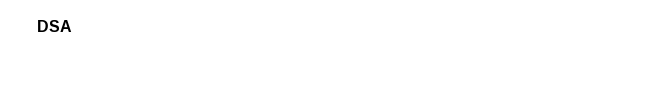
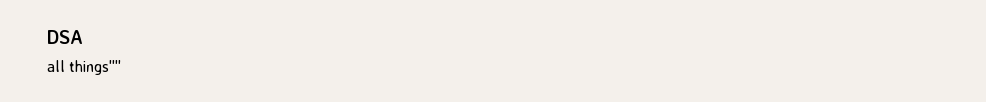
+ all things''''

